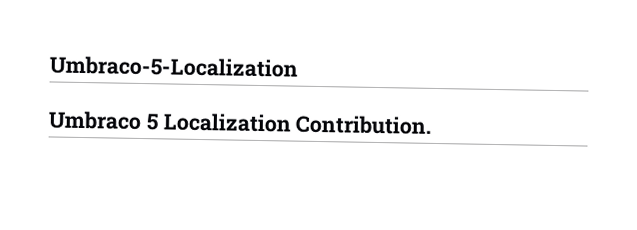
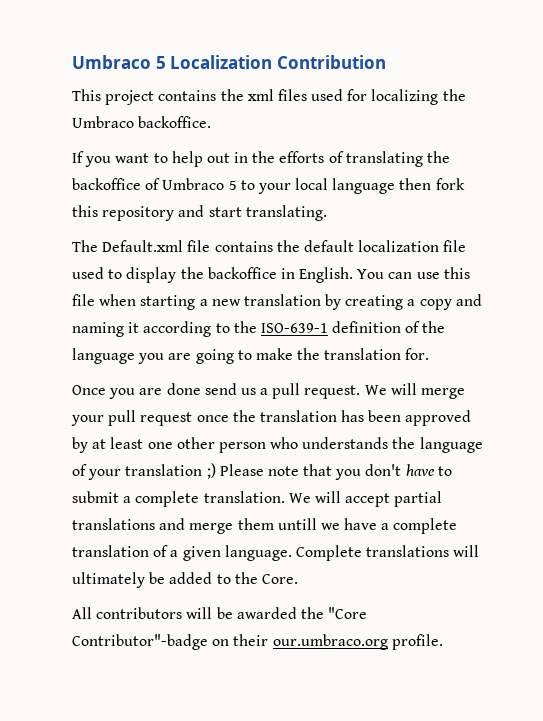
- Umbraco-5-Localization
- Umbraco 5 Localization Contribution.
+ Umbraco 5 Localization Contribution
+ This project contains the xml files used for localizing the Umbraco backoffice.
+ If you want to help out in the efforts of translating the backoffice of Umbraco 5 to your local language then fork this repository and start translating.
+ The Default.xml file contains the default localization file used to display the backoffice in English. You can use this file when starting a new translation by creating a copy and naming it according to the ISO-639-1 definition of the language you are going to make the translation for.
+ Once you are done send us a pull request. We will merge your pull request once the translation has been approved by at least one other person who understands the language of your translation ;) Please note that you don't have to submit a complete translation. We will accept partial translations and merge them untill we have a complete translation of a given language. Complete translations will ultimately be added to the Core.
+ All contributors will be awarded the "Core Contributor"-badge on their our.umbraco.org profile.

